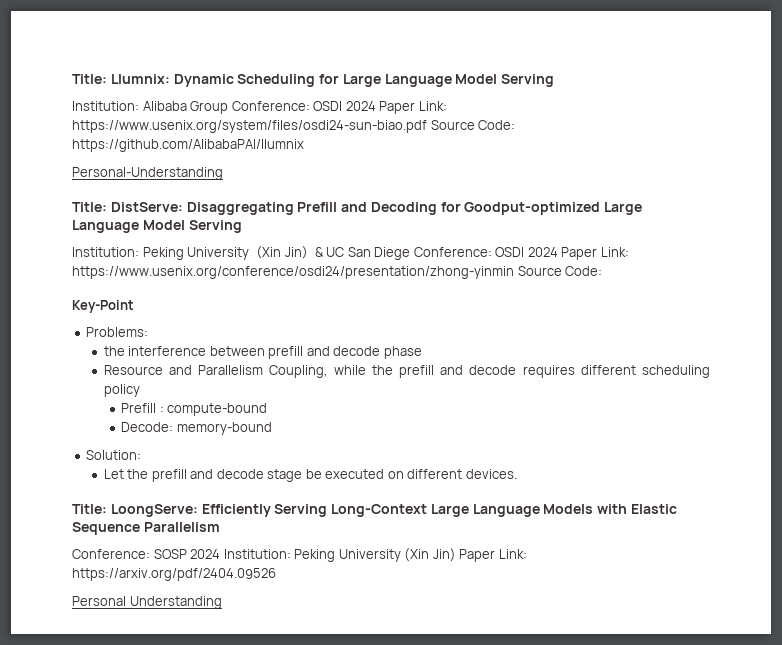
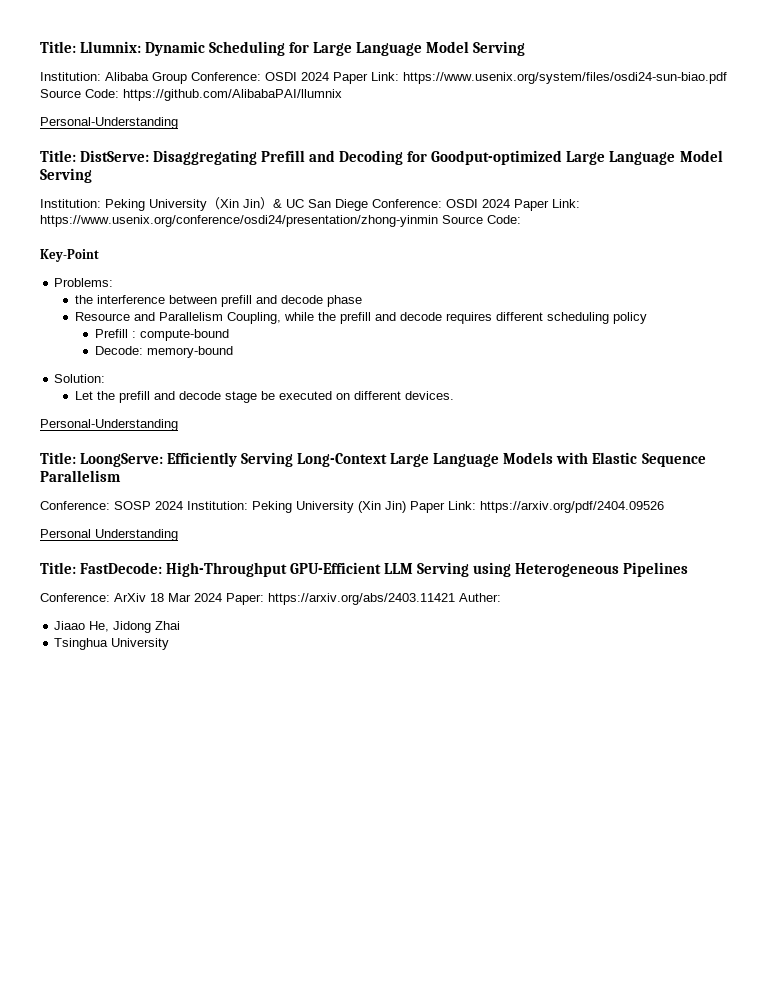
  Let the prefill and decode stage be executed on different devices.
+ Personal-Understanding
+ Title: FastDecode: High-Throughput GPU-Efficient LLM Serving using Heterogeneous Pipelines
+ Conference: ArXiv 18 Mar 2024 Paper: https://arxiv.org/abs/2403.11421 Auther:
+ Jiaao He, Jidong Zhai
+ Tsinghua University

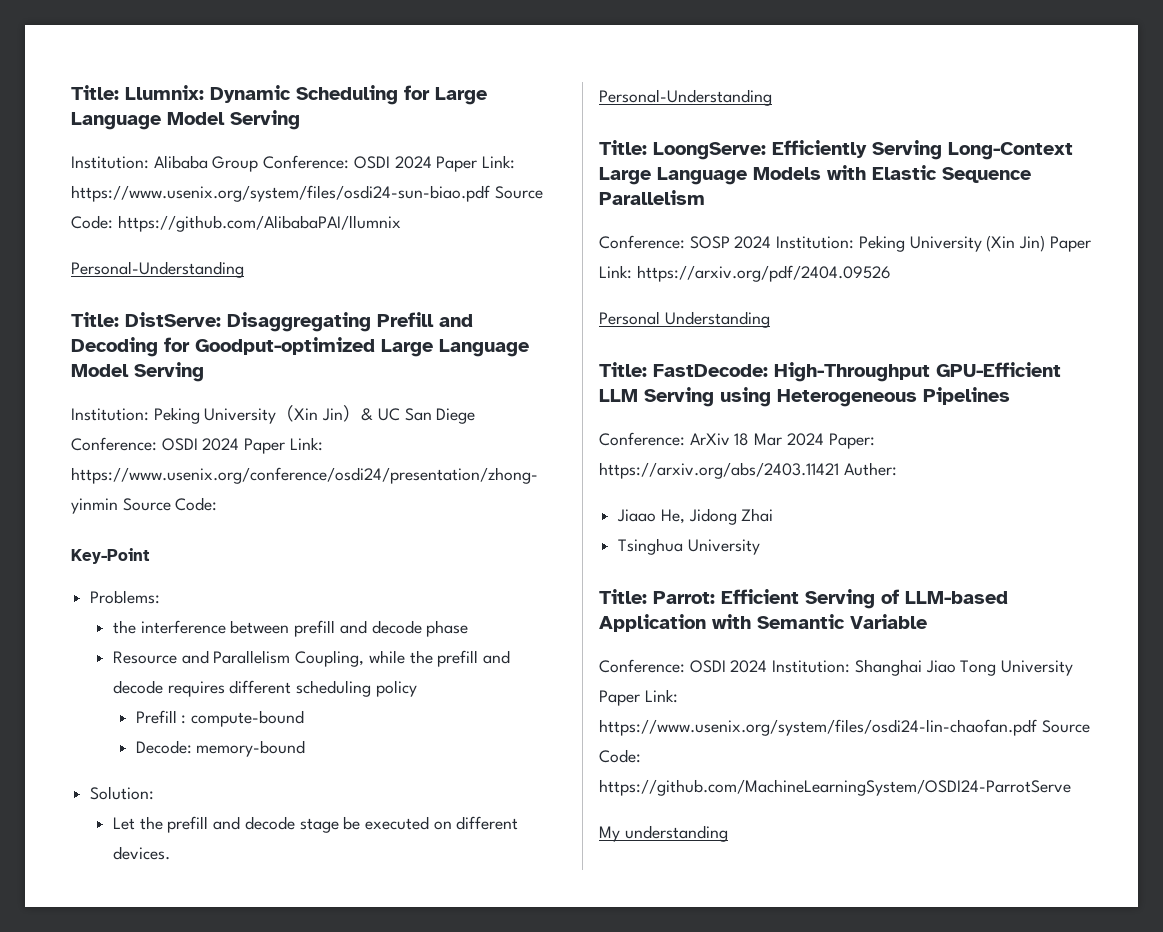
+ Title: Parrot: Efficient Serving of LLM-based Application with Semantic Variable
+ Conference: OSDI 2024 Institution: Shanghai Jiao Tong University Paper Link: https://www.usenix.org/system/files/osdi24-lin-chaofan.pdf Source Code: https://github.com/MachineLearningSystem/OSDI24-ParrotServe
+ My understanding

